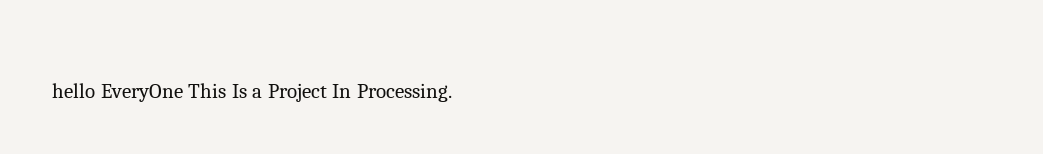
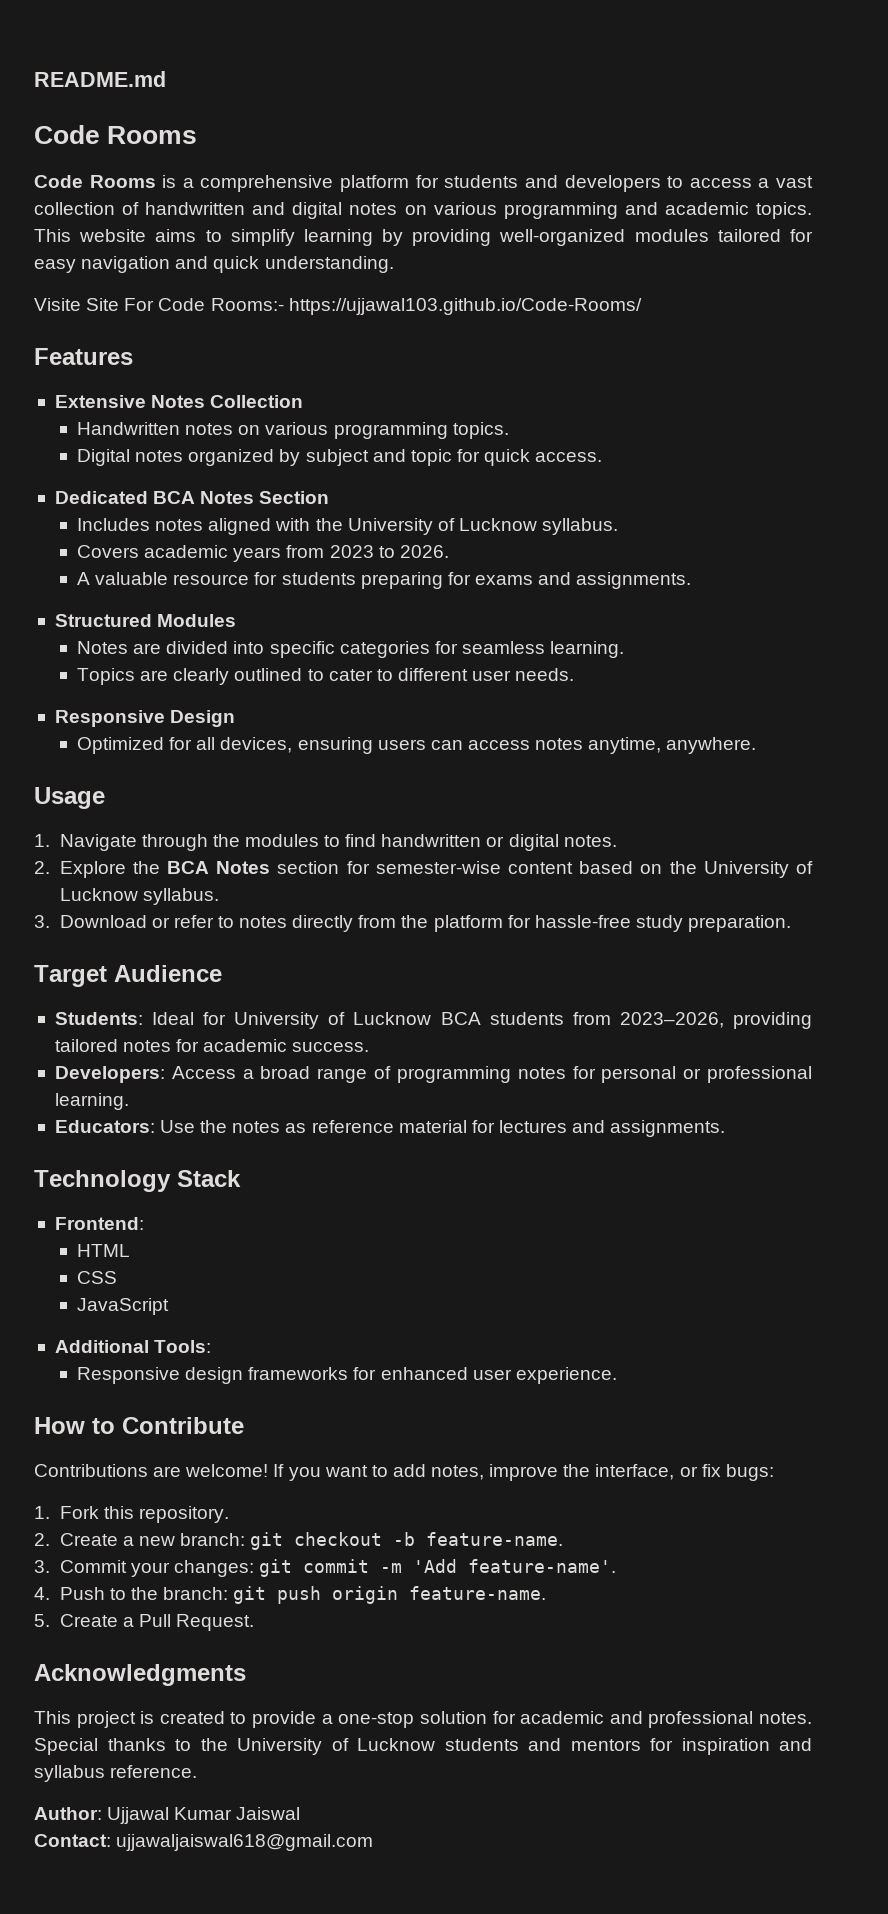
- hello EveryOne This Is a Project In Processing.
+ README.md
+ Code Rooms
+ Code Rooms is a comprehensive platform for students and developers to access a vast collection of handwritten and digital notes on various programming and academic topics. This website aims to simplify learning by providing well-organized modules tailored for easy navigation and quick understanding.
+ Visite Site For Code Rooms:- https://ujjawal103.github.io/Code-Rooms/
+ Features
+ Extensive Notes Collection
+ Handwritten notes on various programming topics.
+ Digital notes organized by subject and topic for quick access.
+ Dedicated BCA Notes Section
+ Includes notes aligned with the University of Lucknow syllabus.
+ Covers academic years from 2023 to 2026.
+ A valuable resource for students preparing for exams and assignments.
+ Structured Modules
+ Notes are divided into specific categories for seamless learning.
+ Topics are clearly outlined to cater to different user needs.
+ Responsive Design
+ Optimized for all devices, ensuring users can access notes anytime, anywhere.
+ Usage
+ 1. Navigate through the modules to find handwritten or digital notes.
+ 2. Explore the BCA Notes section for semester-wise content based on the University of Lucknow syllabus.
+ 3. Download or refer to notes directly from the platform for hassle-free study preparation.
+ Target Audience
+ Students: Ideal for University of Lucknow BCA students from 2023–2026, providing tailored notes for academic success.
+ Developers: Access a broad range of programming notes for personal or professional learning.
+ Educators: Use the notes as reference material for lectures and assignments.
+ Technology Stack
+ Frontend:
+ HTML
+ CSS
+ JavaScript
+ Additional Tools:
+ Responsive design frameworks for enhanced user experience.
+ How to Contribute
+ Contributions are welcome! If you want to add notes, improve the interface, or fix bugs:
+ 1. Fork this repository.
+ 2. Create a new branch: git checkout -b feature-name.
+ 3. Commit your changes: git commit -m 'Add feature-name'.
+ 4. Push to the branch: git push origin feature-name.
+ 5. Create a Pull Request.
+ Acknowledgments
+ This project is created to provide a one-stop solution for academic and professional notes. Special thanks to the University of Lucknow students and mentors for inspiration and syllabus reference.
+ Author: Ujjawal Kumar Jaiswal
+ Contact: ujjawaljaiswal618@gmail.com

